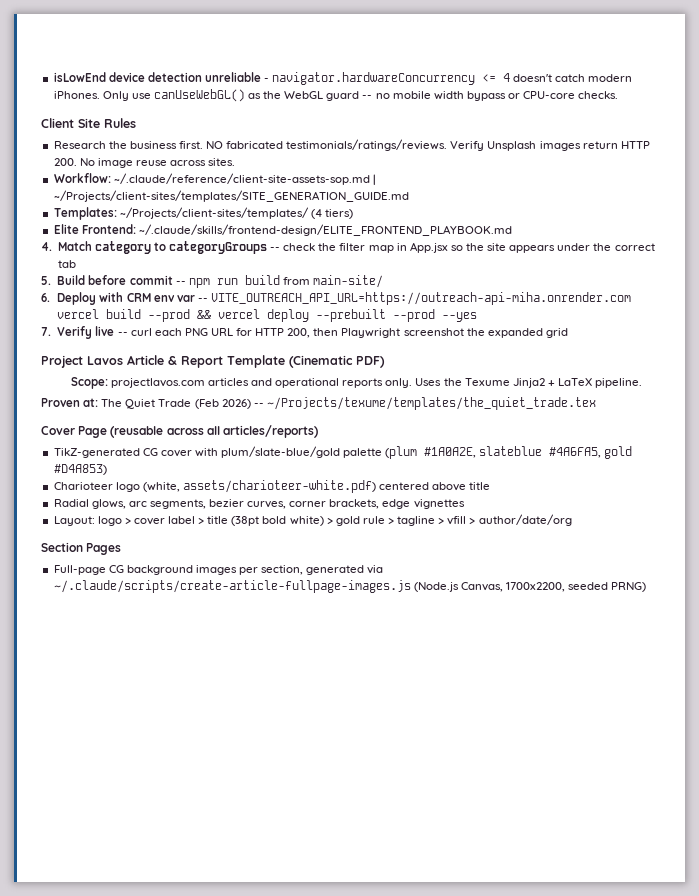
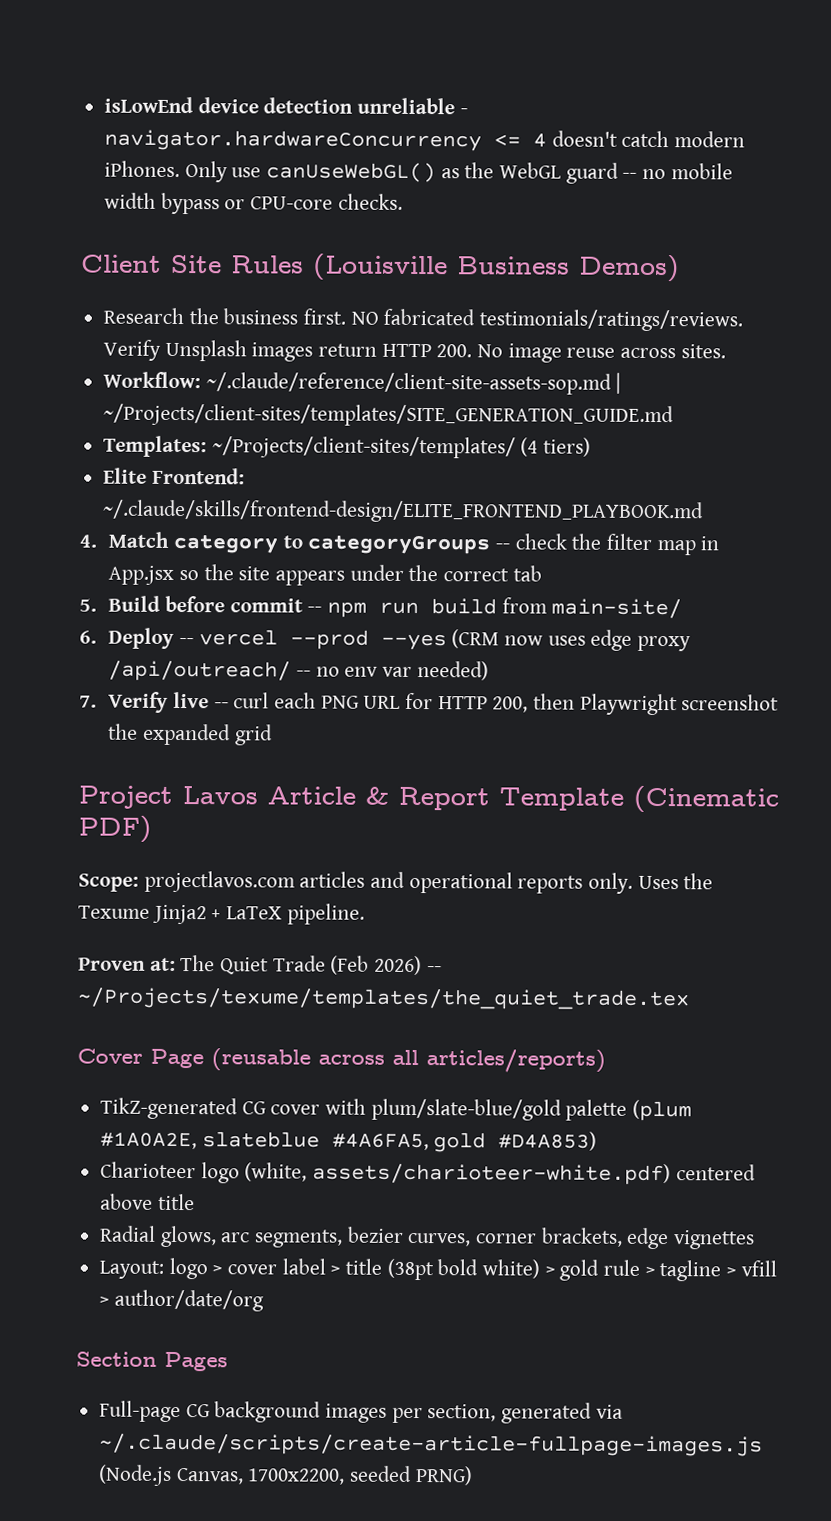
- Client Site Rules
+ Client Site Rules (Louisville Business Demos)
- 6. Deploy with CRM env var -- VITE_OUTREACH_API_URL=https://outreach-api-miha.onrender.com vercel build --prod && vercel deploy --prebuilt --prod --yes
+ 6. Deploy -- vercel --prod --yes (CRM now uses edge proxy /api/outreach/ -- no env var needed)

